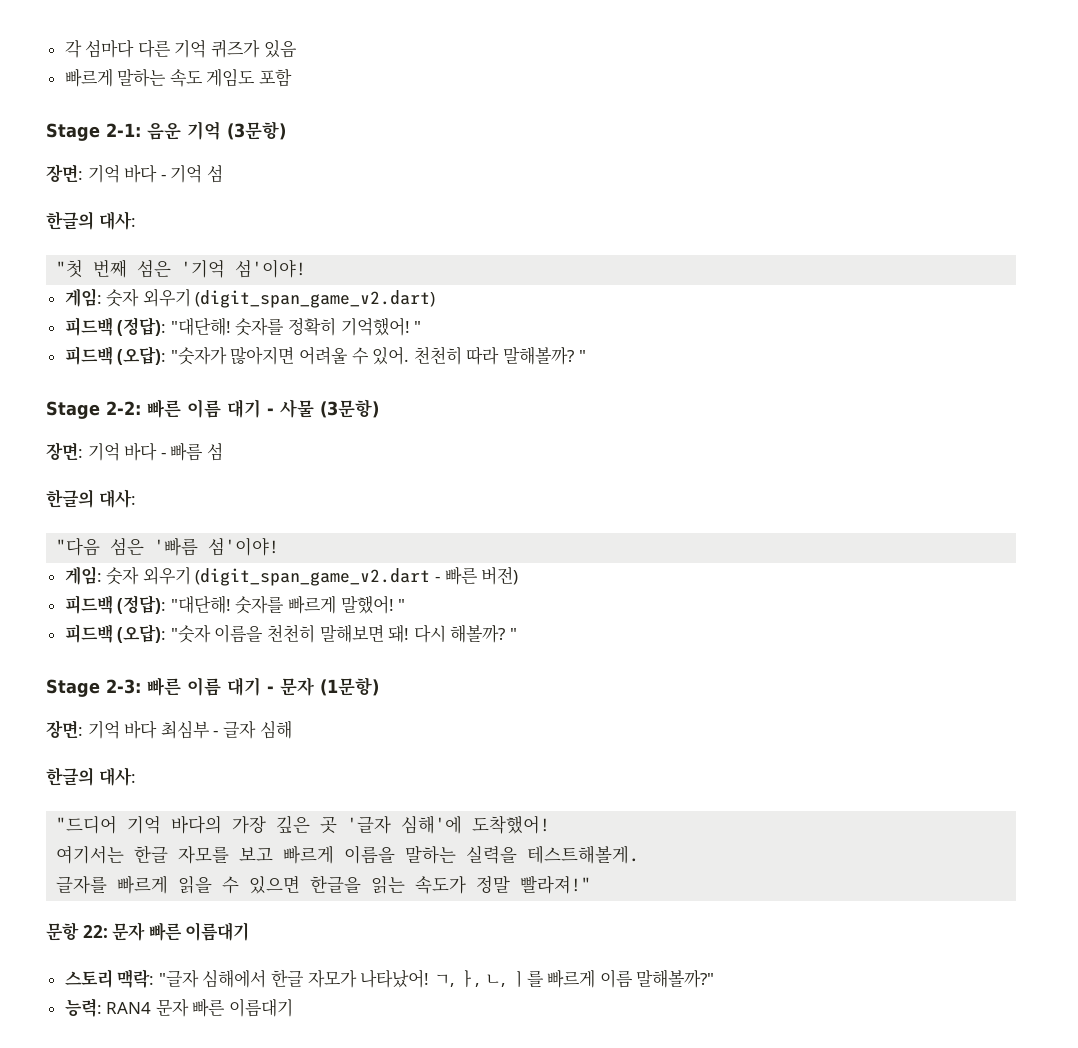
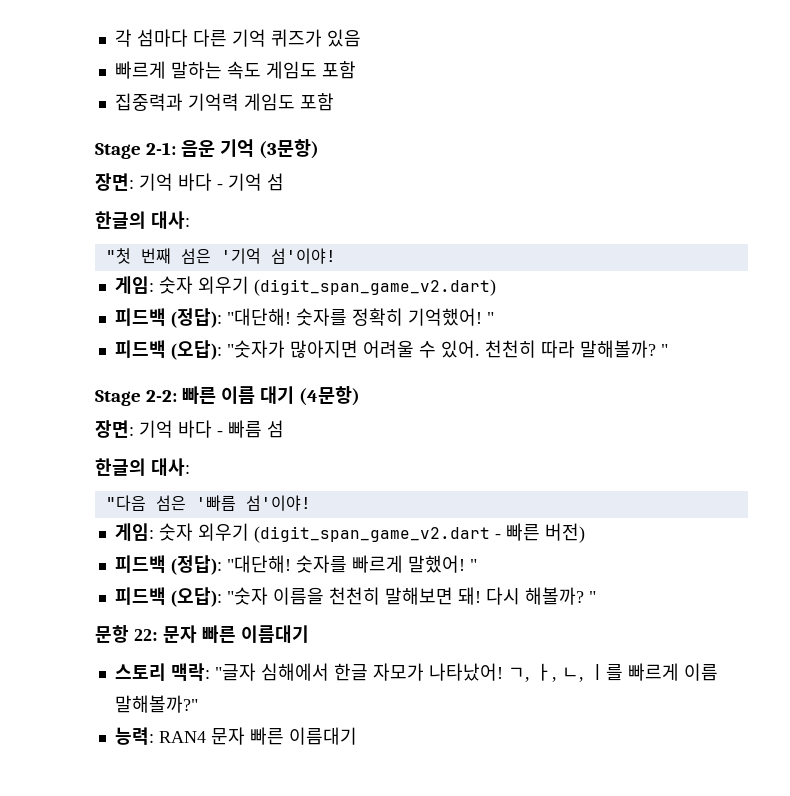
+ 집중력과 기억력 게임도 포함
- Stage 2-2: 빠른 이름 대기 - 사물 (3문항)
+ Stage 2-2: 빠른 이름 대기 (4문항)
- Stage 2-3: 빠른 이름 대기 - 문자 (1문항)
- 장면: 기억 바다 최심부 - 글자 심해
- 한글의 대사:
- "드디어 기억 바다의 가장 깊은 곳 '글자 심해'에 도착했어!
- 여기서는 한글 자모를 보고 빠르게 이름을 말하는 실력을 테스트해볼게.
- 글자를 빠르게 읽을 수 있으면 한글을 읽는 속도가 정말 빨라져!"

